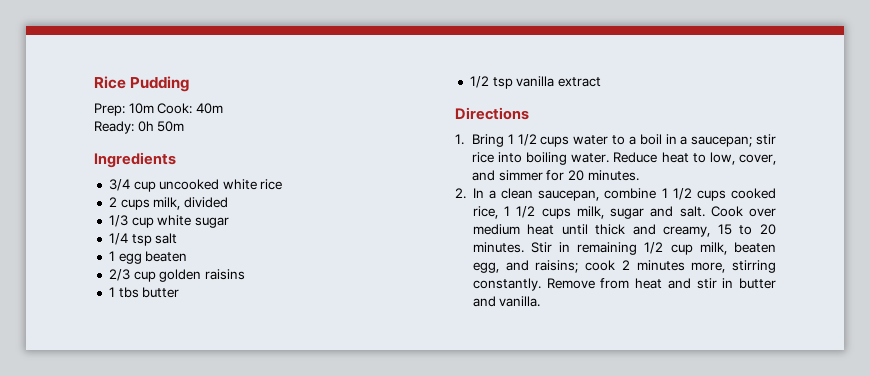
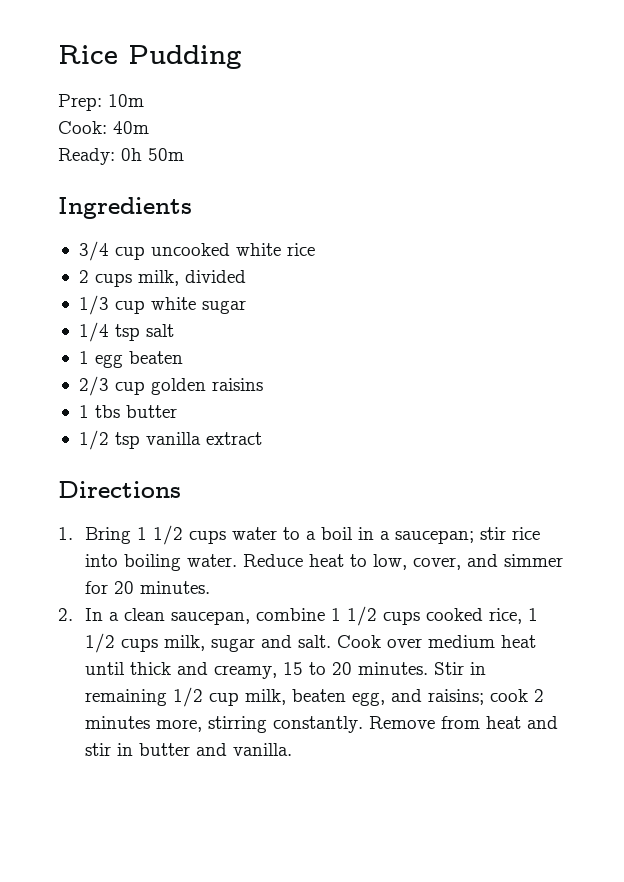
- Prep: 10m Cook: 40m
+ Prep: 10m
+ Cook: 40m

